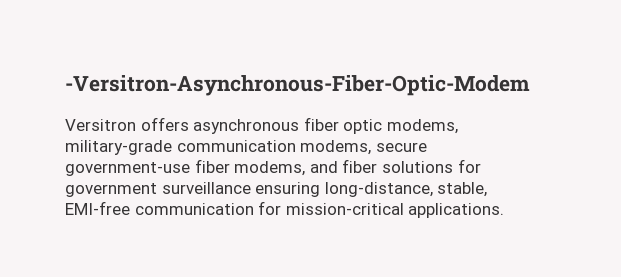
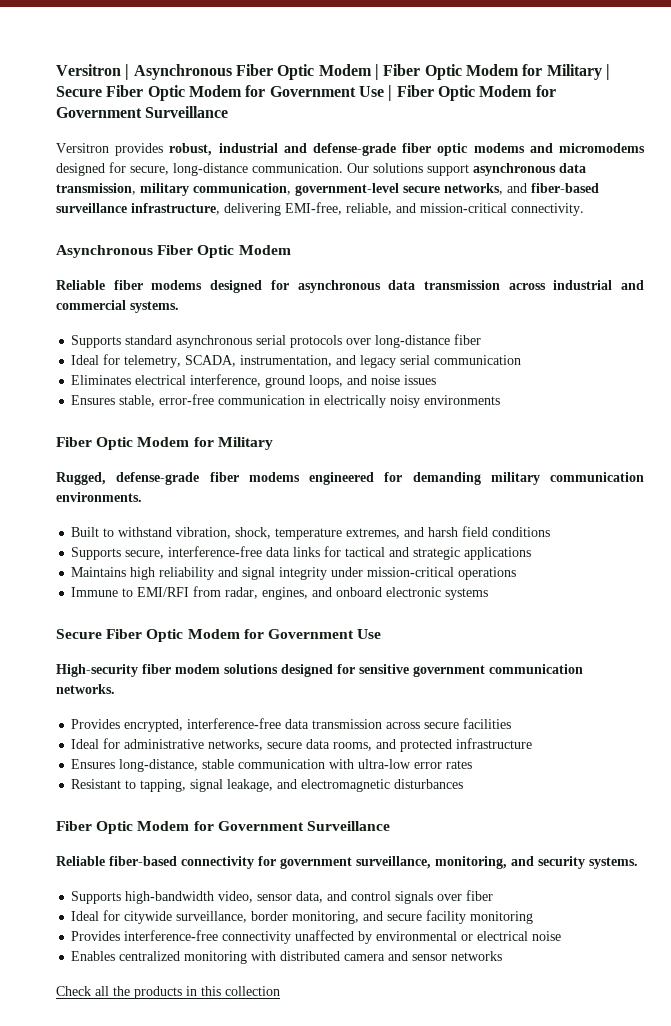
- -Versitron-Asynchronous-Fiber-Optic-Modem
- Versitron offers asynchronous fiber optic modems, military-grade communication modems, secure government-use fiber modems, and fiber solutions for government surveillance ensuring long-distance, stable, EMI-free communication for mission-critical applications.
+ Versitron | Asynchronous Fiber Optic Modem | Fiber Optic Modem for Military | Secure Fiber Optic Modem for Government Use | Fiber Optic Modem for Government Surveillance
+ Versitron provides robust, industrial and defense-grade fiber optic modems and micromodems designed for secure, long-distance communication. Our solutions support asynchronous data transmission, military communication, government-level secure networks, and fiber-based surveillance infrastructure, delivering EMI-free, reliable, and mission-critical connectivity.
+ Asynchronous Fiber Optic Modem
+ Reliable fiber modems designed for asynchronous data transmission across industrial and commercial systems.
+ Supports standard asynchronous serial protocols over long-distance fiber
+ Ideal for telemetry, SCADA, instrumentation, and legacy serial communication
+ Eliminates electrical interference, ground loops, and noise issues
+ Ensures stable, error-free communication in electrically noisy environments
+ Fiber Optic Modem for Military
+ Rugged, defense-grade fiber modems engineered for demanding military communication environments.
+ Built to withstand vibration, shock, temperature extremes, and harsh field conditions
+ Supports secure, interference-free data links for tactical and strategic applications
+ Maintains high reliability and signal integrity under mission-critical operations
+ Immune to EMI/RFI from radar, engines, and onboard electronic systems
+ Secure Fiber Optic Modem for Government Use
+ High-security fiber modem solutions designed for sensitive government communication networks.
+ Provides encrypted, interference-free data transmission across secure facilities
+ Ideal for administrative networks, secure data rooms, and protected infrastructure
+ Ensures long-distance, stable communication with ultra-low error rates
+ Resistant to tapping, signal leakage, and electromagnetic disturbances
+ Fiber Optic Modem for Government Surveillance
+ Reliable fiber-based connectivity for government surveillance, monitoring, and security systems.
+ Supports high-bandwidth video, sensor data, and control signals over fiber
+ Ideal for citywide surveillance, border monitoring, and secure facility monitoring
+ Provides interference-free connectivity unaffected by environmental or electrical noise
+ Enables centralized monitoring with distributed camera and sensor networks
+ Check all the products in this collection

